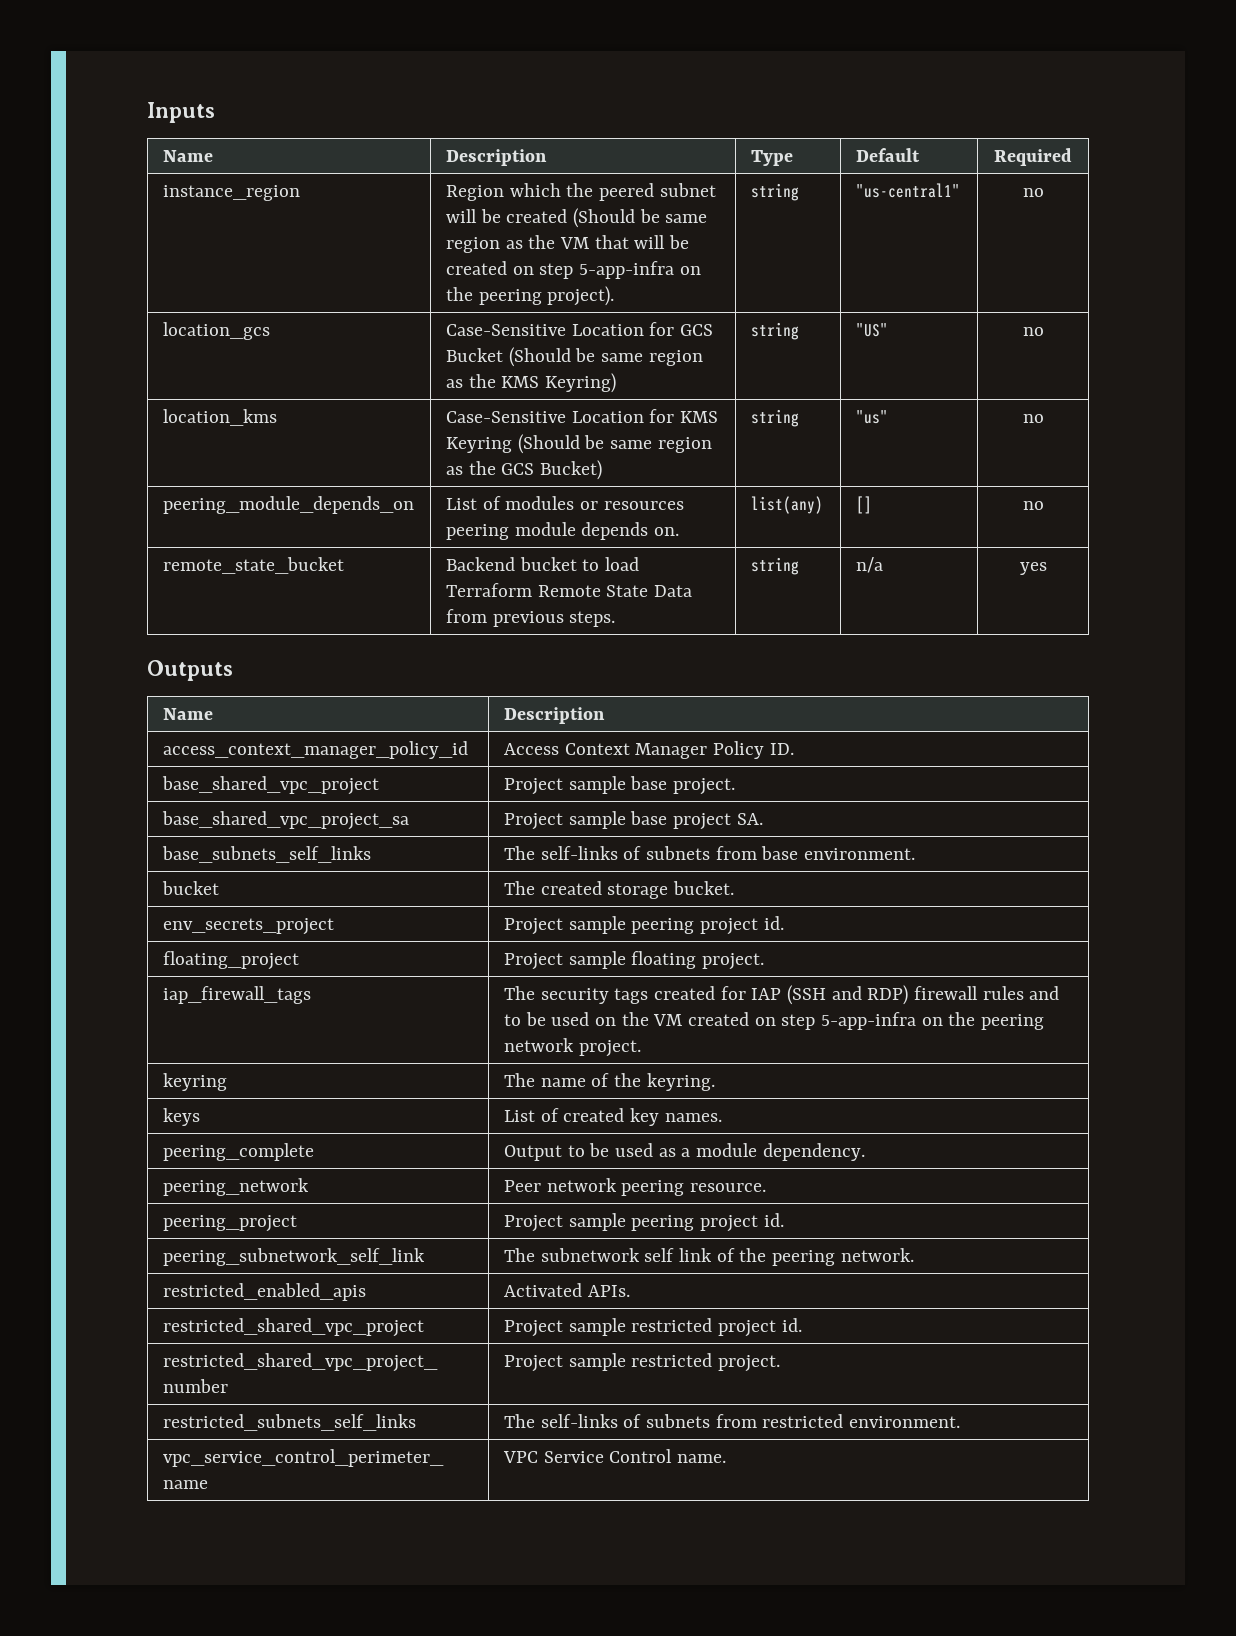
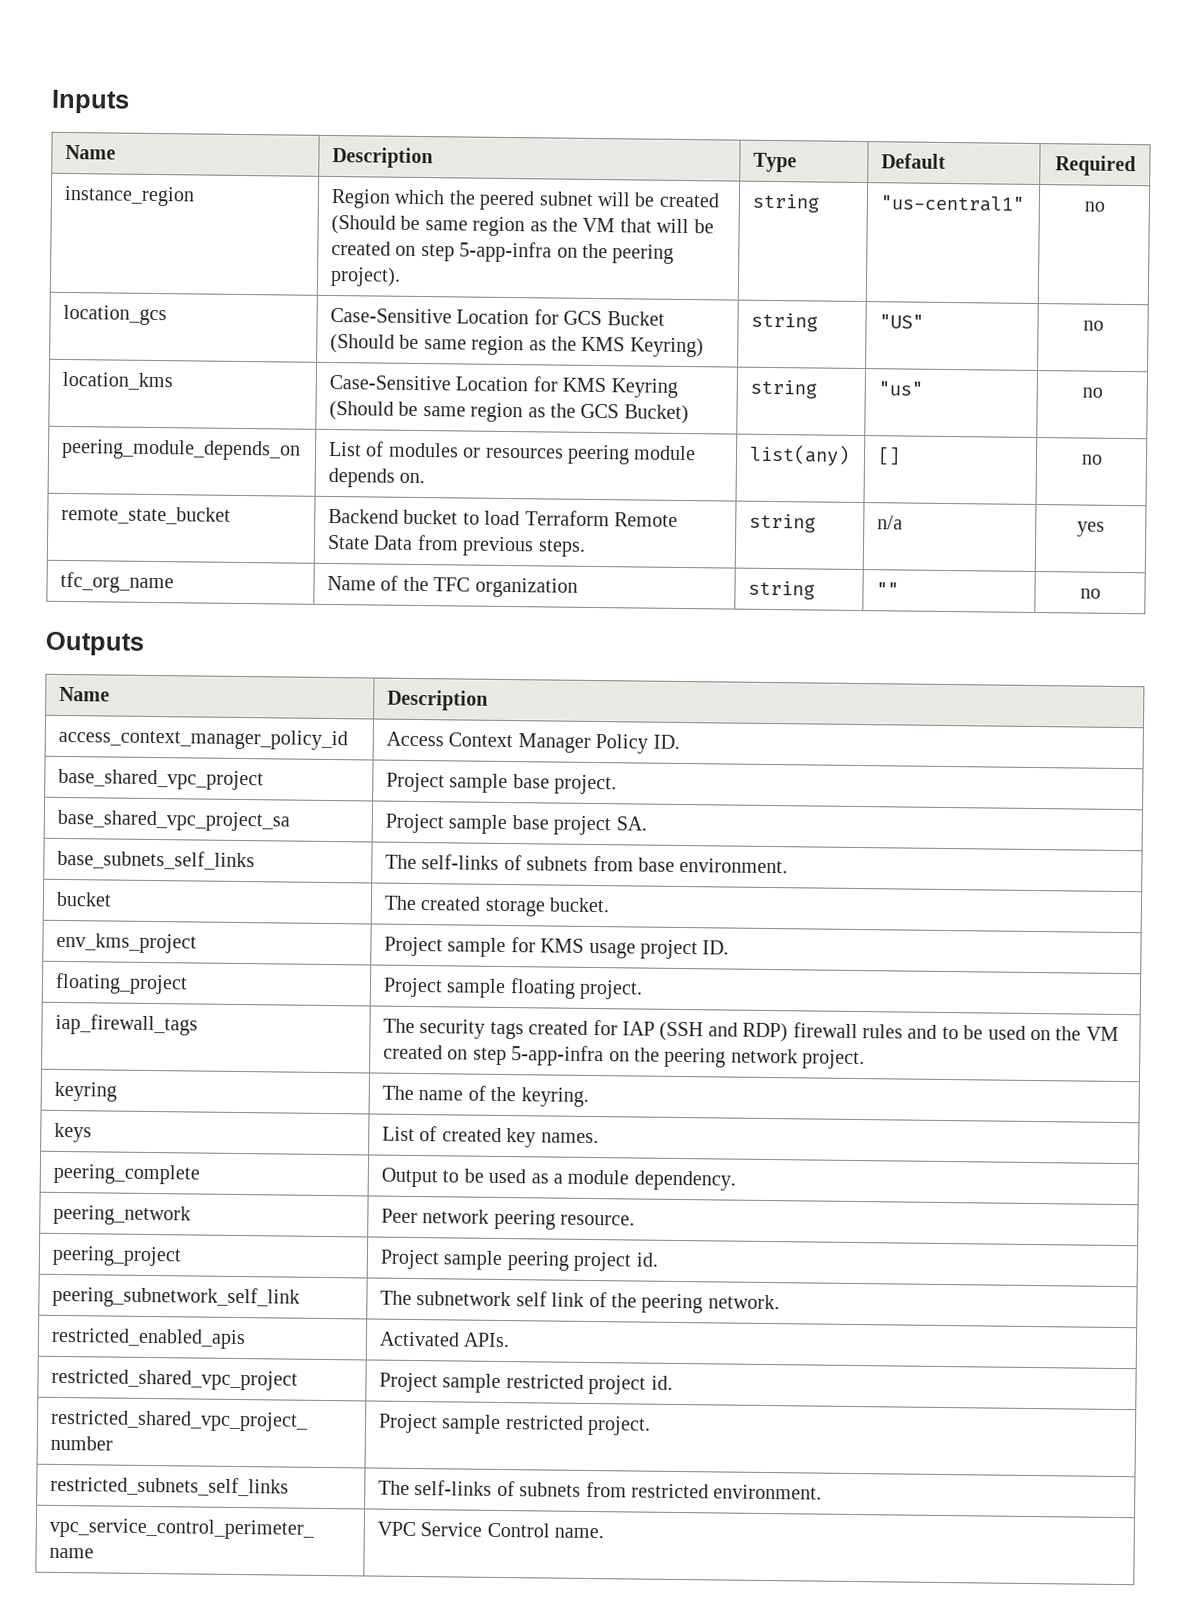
+ tfc_org_name | Name of the TFC organization | string | "" | no
- env_secrets_project | Project sample peering project id.
+ env_kms_project | Project sample for KMS usage project ID.

